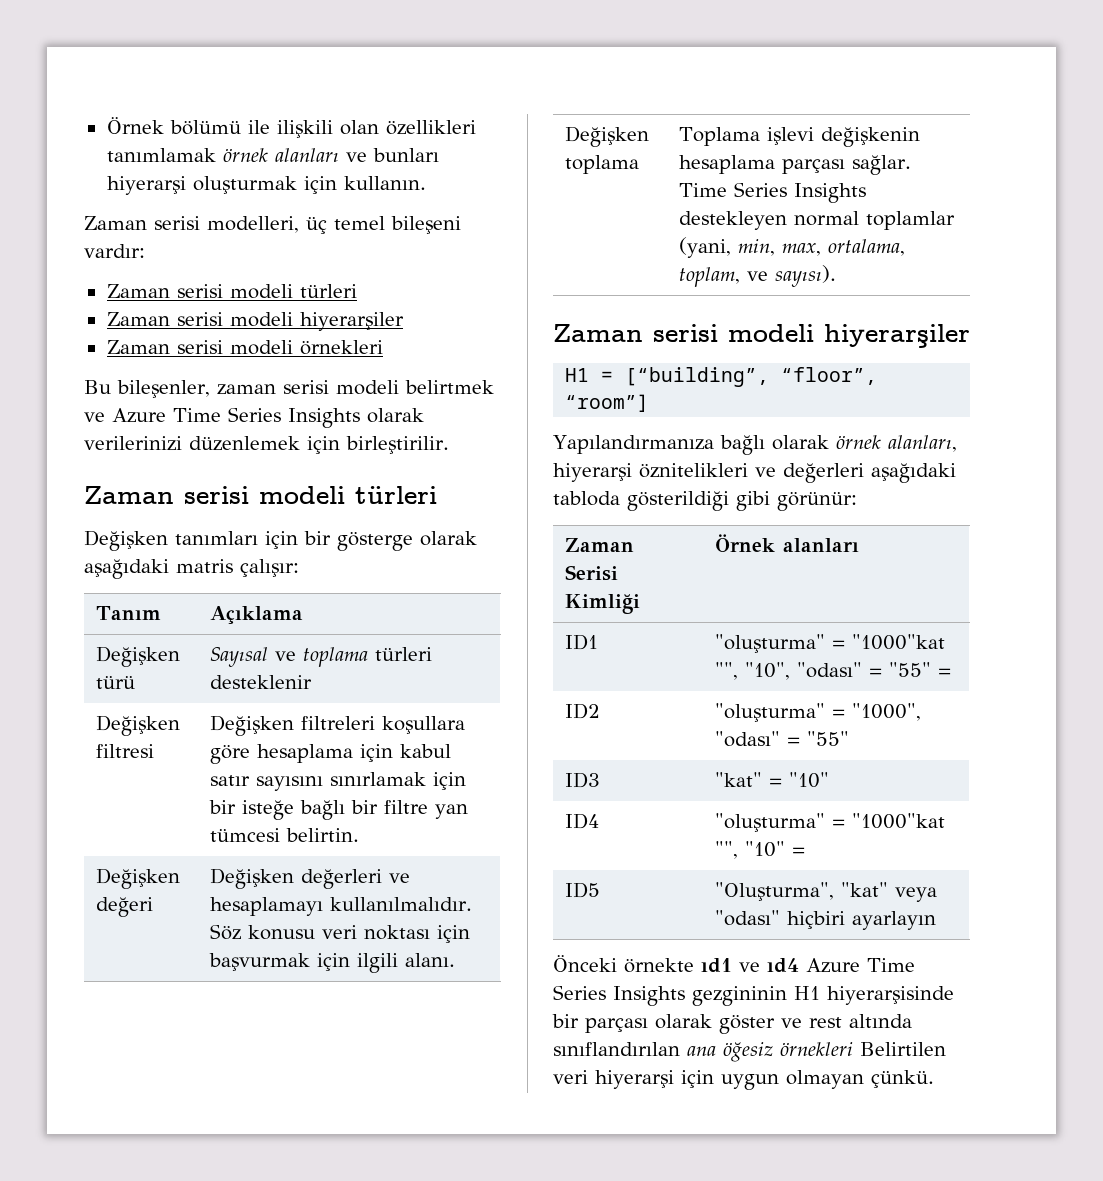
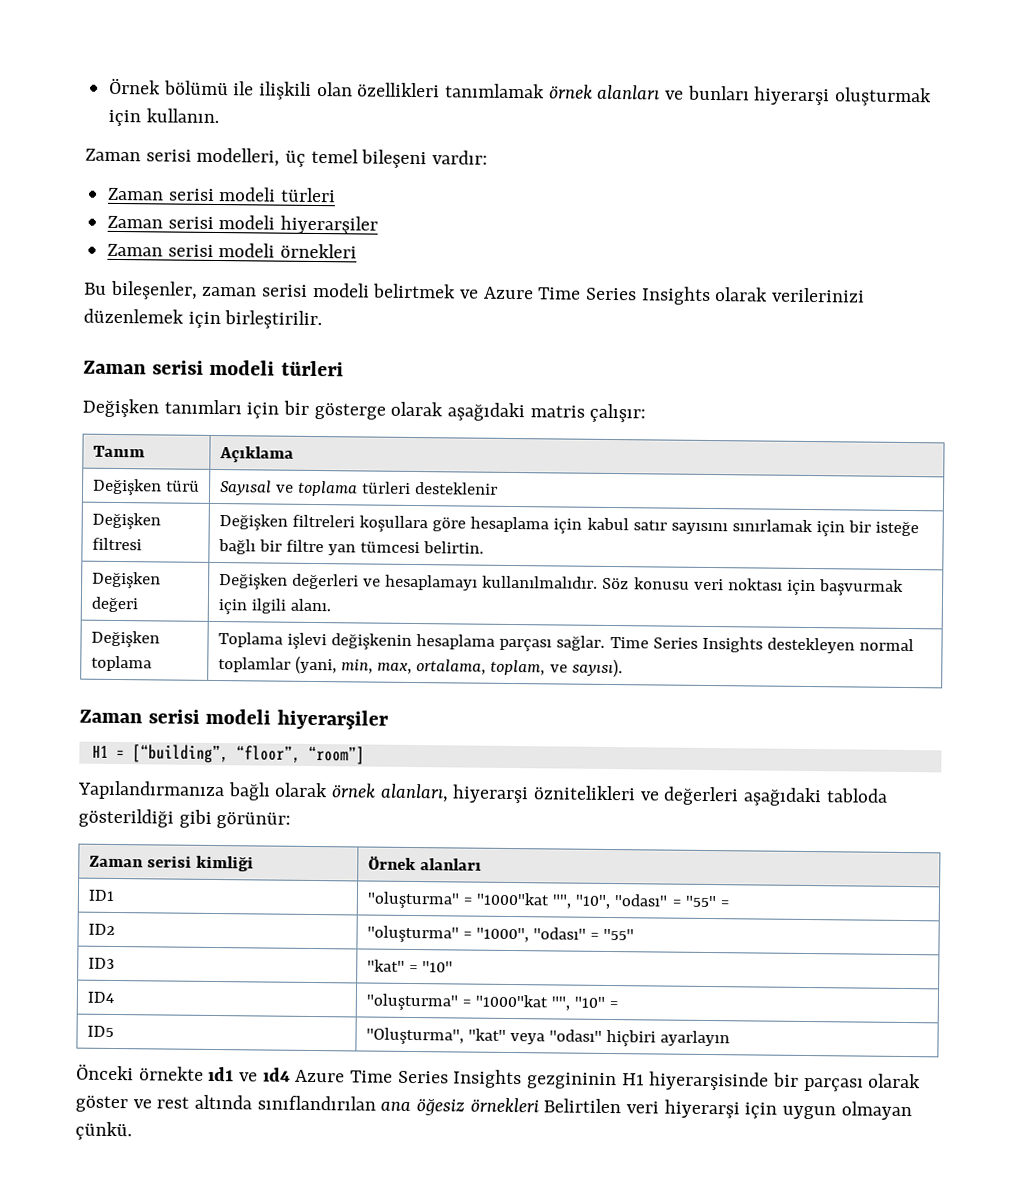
- Zaman Serisi Kimliği | Örnek alanları
+ Zaman serisi kimliği | Örnek alanları

